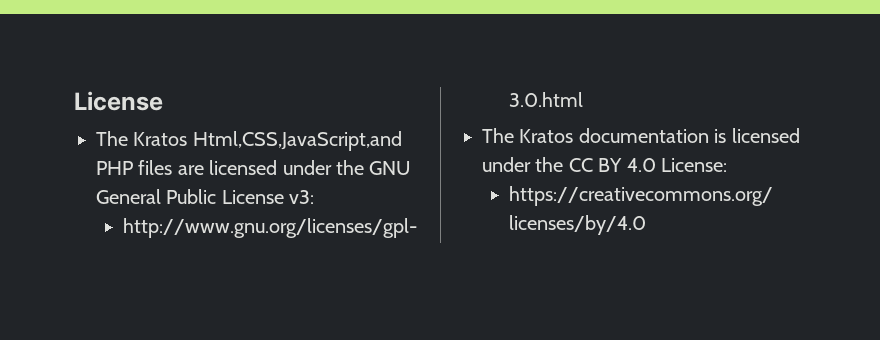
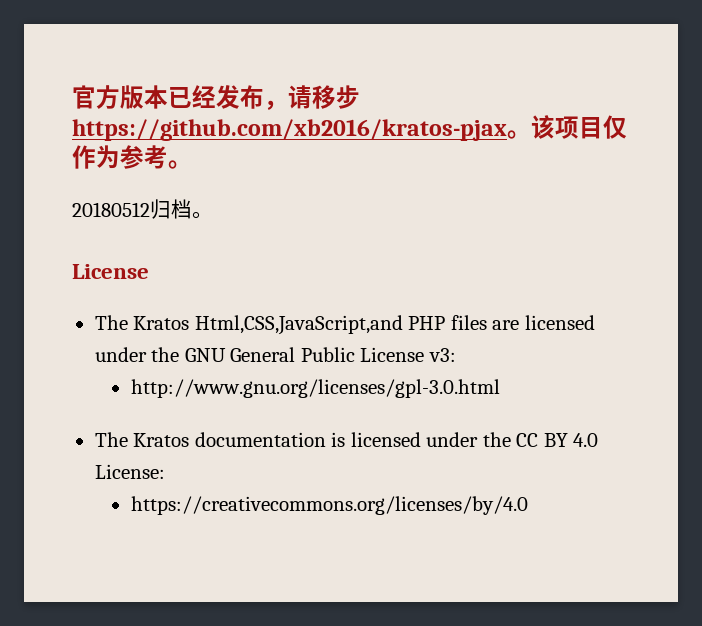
+ 官方版本已经发布，请移步https://github.com/xb2016/kratos-pjax。该项目仅作为参考。
+ 20180512归档。

